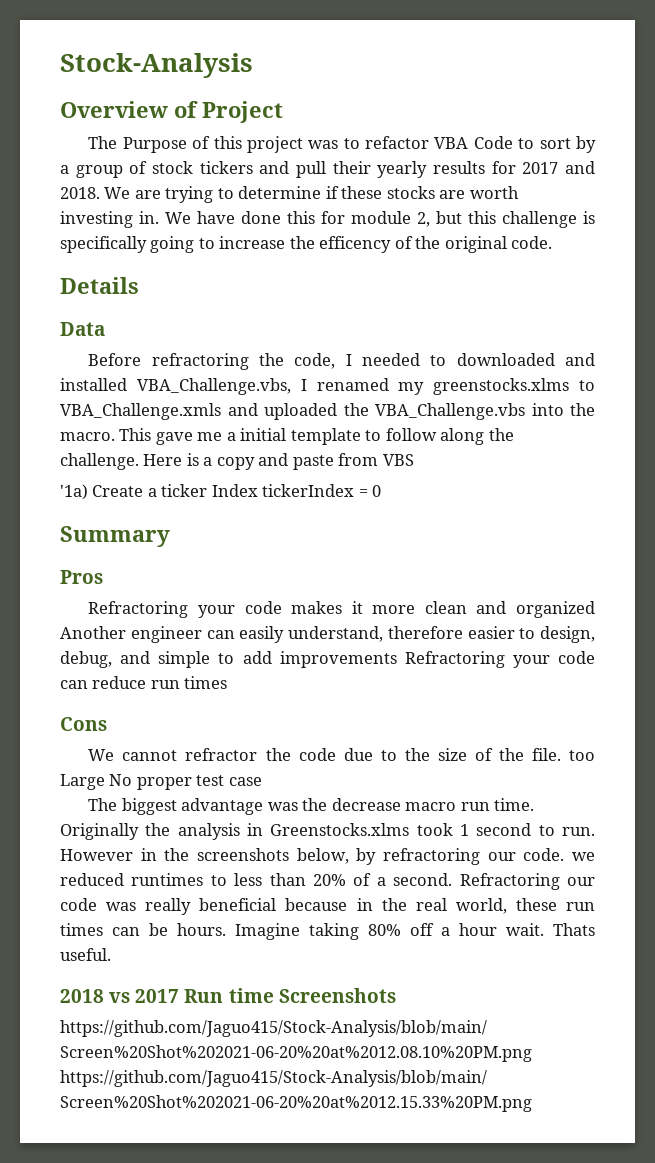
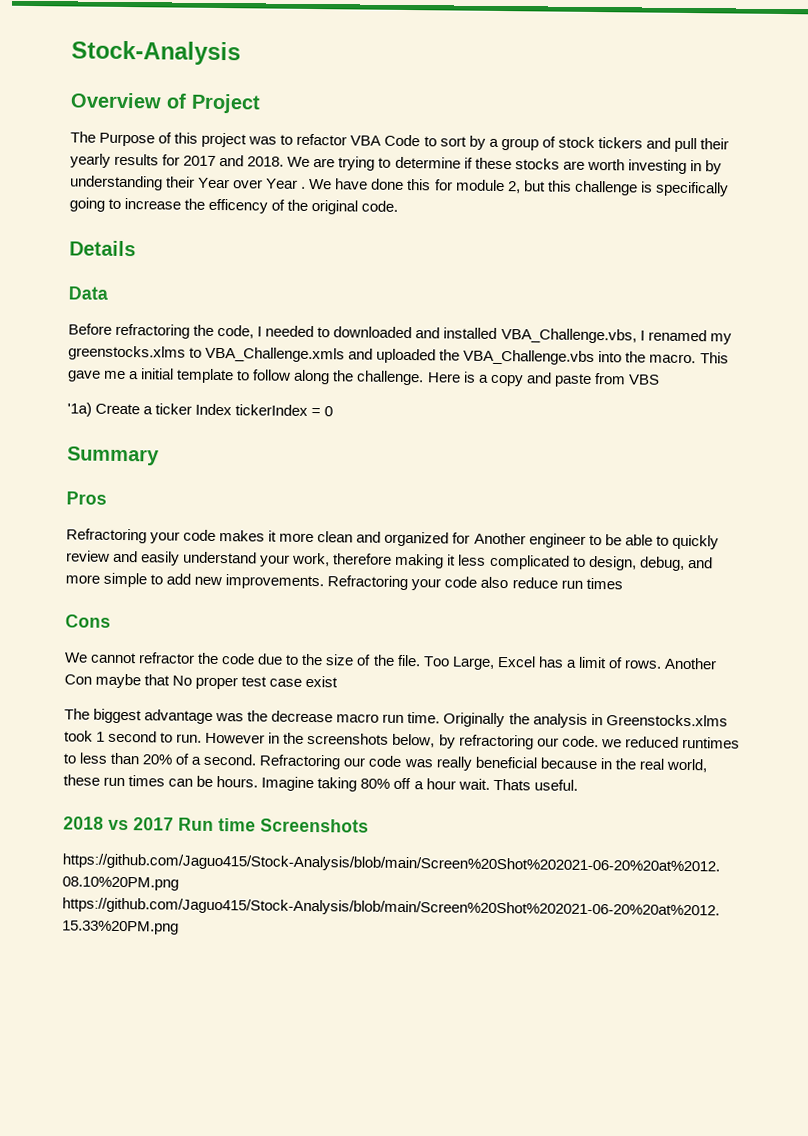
- We are trying to determine if these stocks are worth investing in.
+ We are trying to determine if these stocks are worth investing in by understanding their Year over Year .
- Refractoring your code makes it more clean and organized Another engineer can easily understand, therefore easier to design, debug, and simple to add improvements Refractoring your code can reduce run times
+ Refractoring your code makes it more clean and organized for Another engineer to be able to quickly review and easily understand your work, therefore making it less complicated to design, debug, and more simple to add new improvements. Refractoring your code also reduce run times
- We cannot refractor the code due to the size of the file. too Large No proper test case
+ We cannot refractor the code due to the size of the file. Too Large, Excel has a limit of rows. Another Con maybe that No proper test case exist

